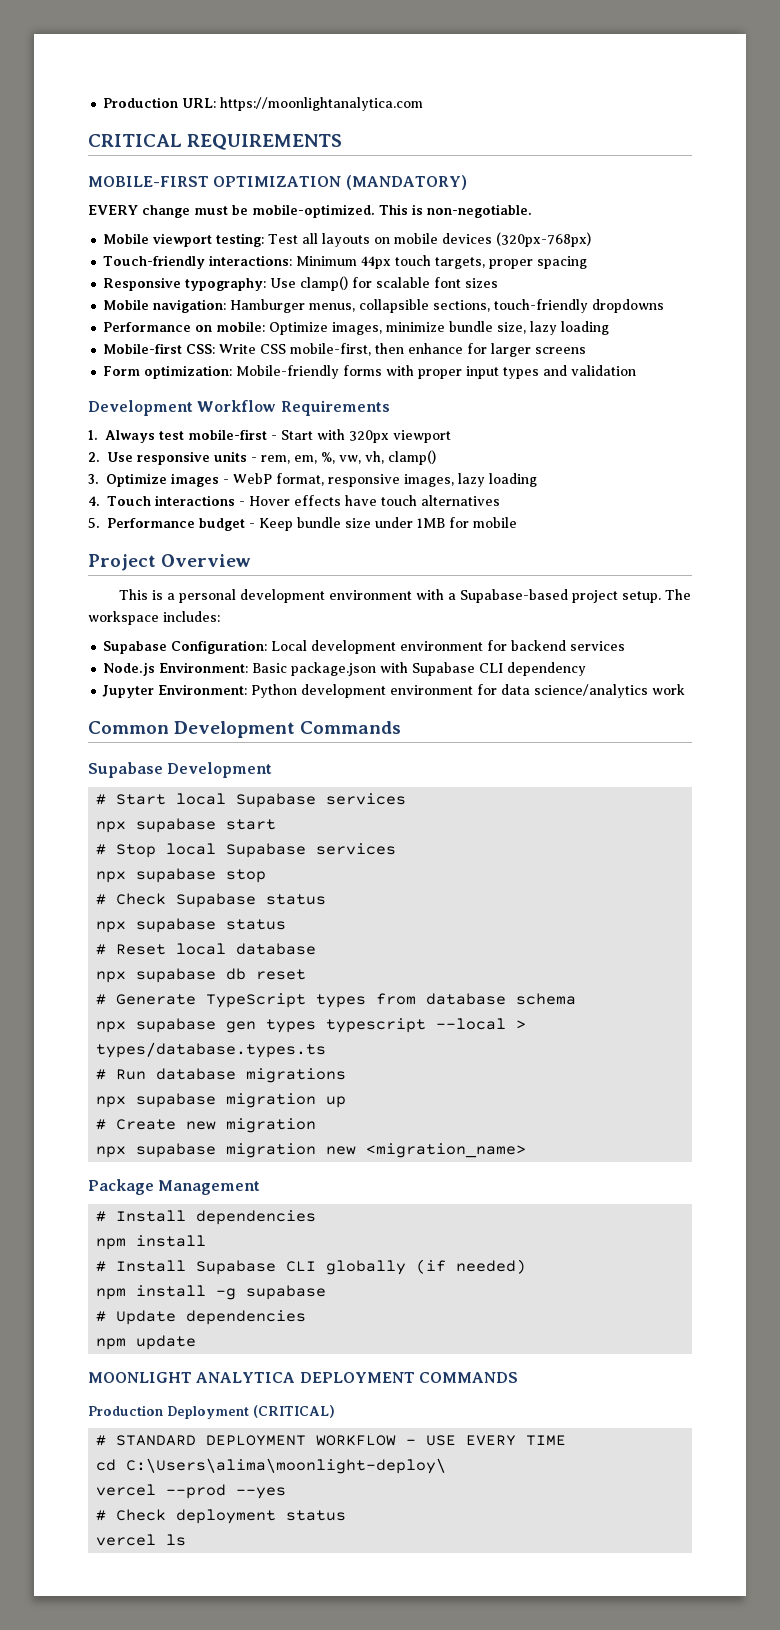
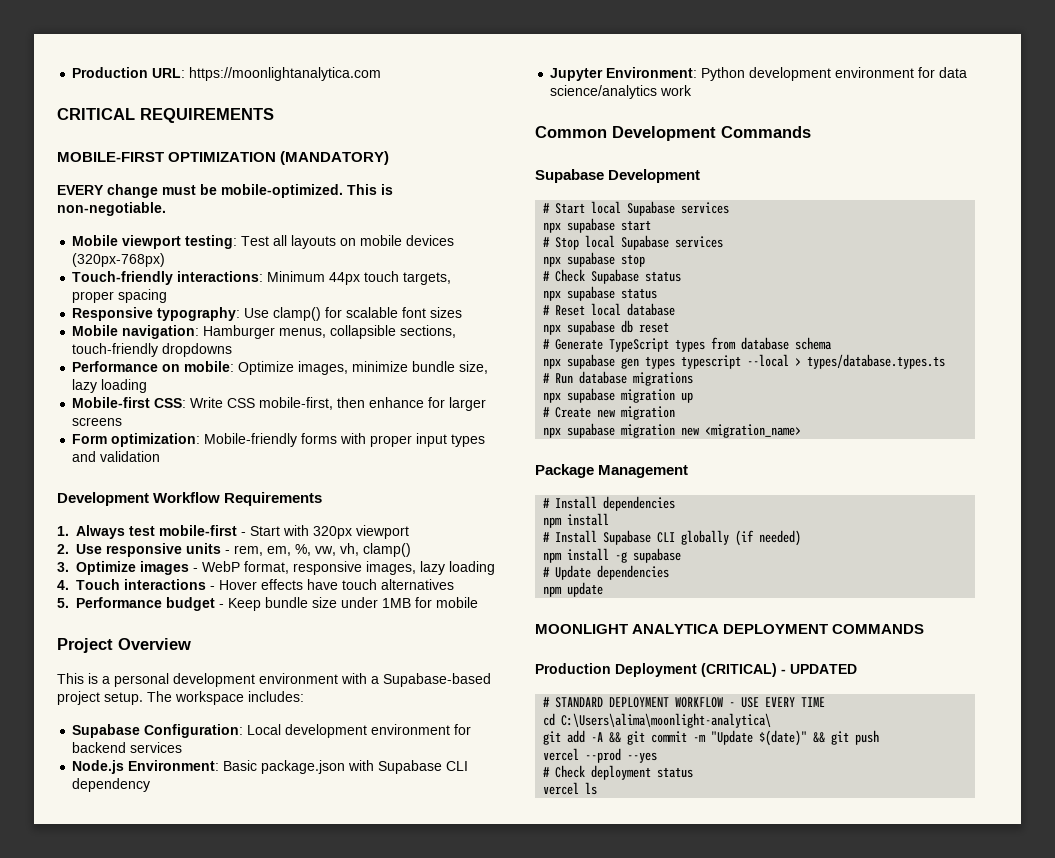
- Production Deployment (CRITICAL)
+ Production Deployment (CRITICAL) - UPDATED
- cd C:\Users\alima\moonlight-deploy\
+ cd C:\Users\alima\moonlight-analytica\
+ git add -A && git commit -m "Update $(date)" && git push

